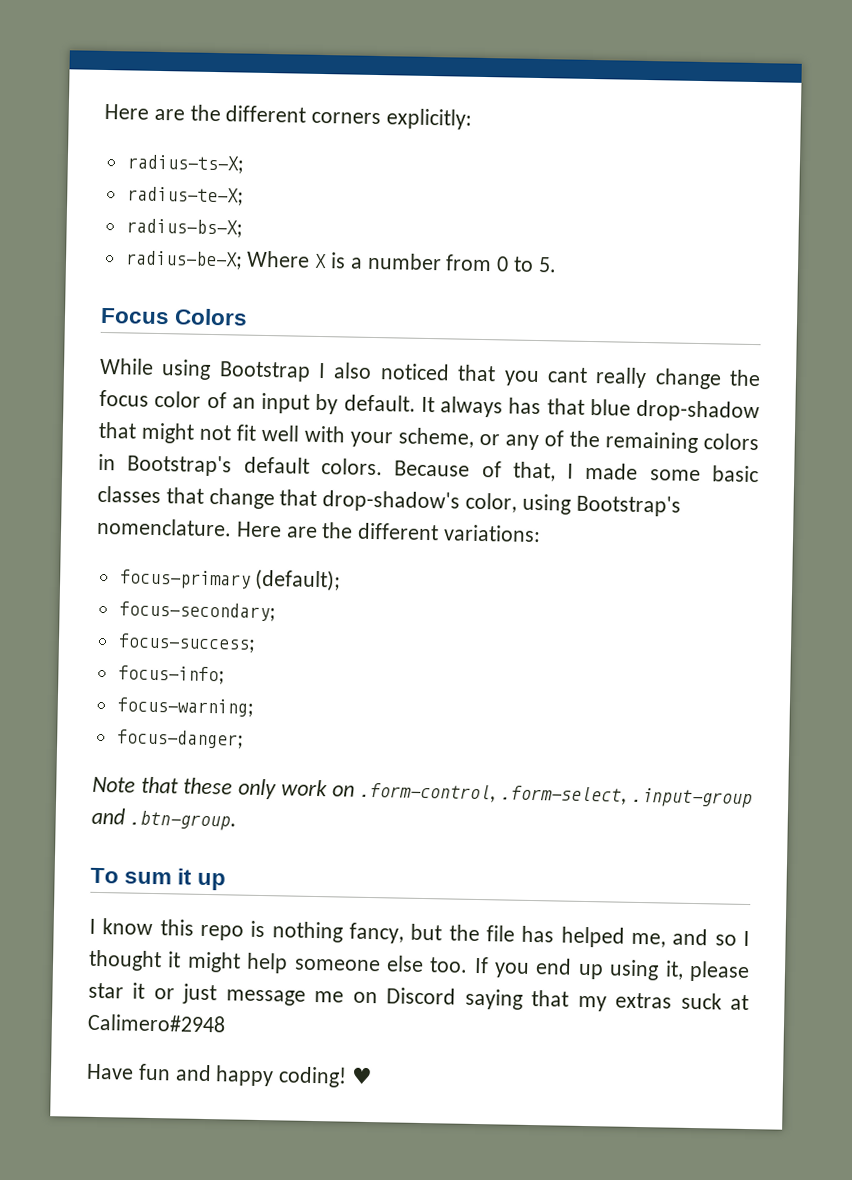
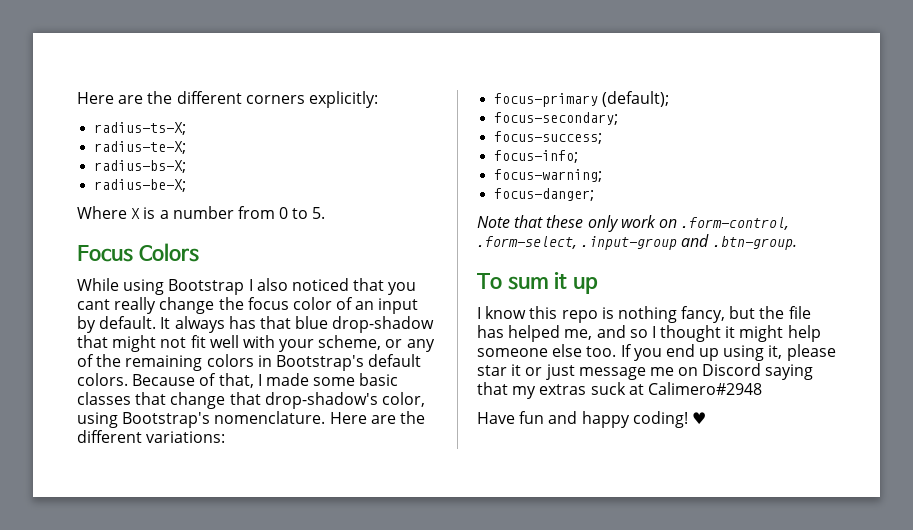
- radius-be-X; Where X is a number from 0 to 5.
+ radius-be-X;
+ Where X is a number from 0 to 5.

